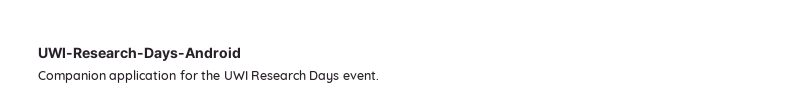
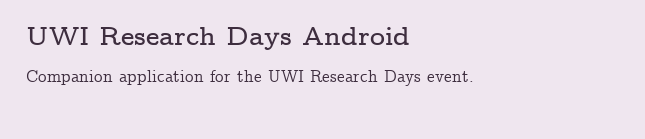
- UWI-Research-Days-Android
+ UWI Research Days Android

